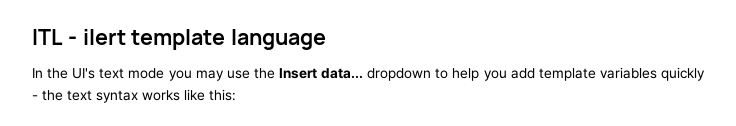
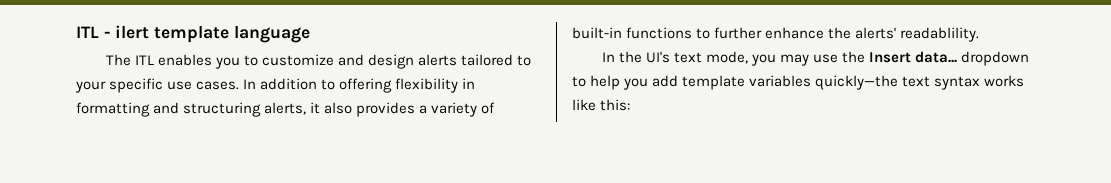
+ The ITL enables you to customize and design alerts tailored to your specific use cases. In addition to offering flexibility in formatting and structuring alerts, it also provides a variety of built-in functions to further enhance the alerts' readablility.
- In the UI's text mode you may use the Insert data... dropdown to help you add template variables quickly - the text syntax works like this:
+ In the UI's text mode, you may use the Insert data... dropdown to help you add template variables quickly—the text syntax works like this:

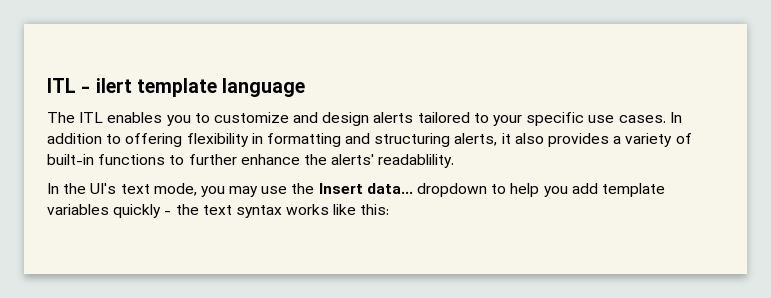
- In the UI's text mode, you may use the Insert data... dropdown to help you add template variables quickly—the text syntax works like this:
+ In the UI's text mode, you may use the Insert data... dropdown to help you add template variables quickly - the text syntax works like this:

